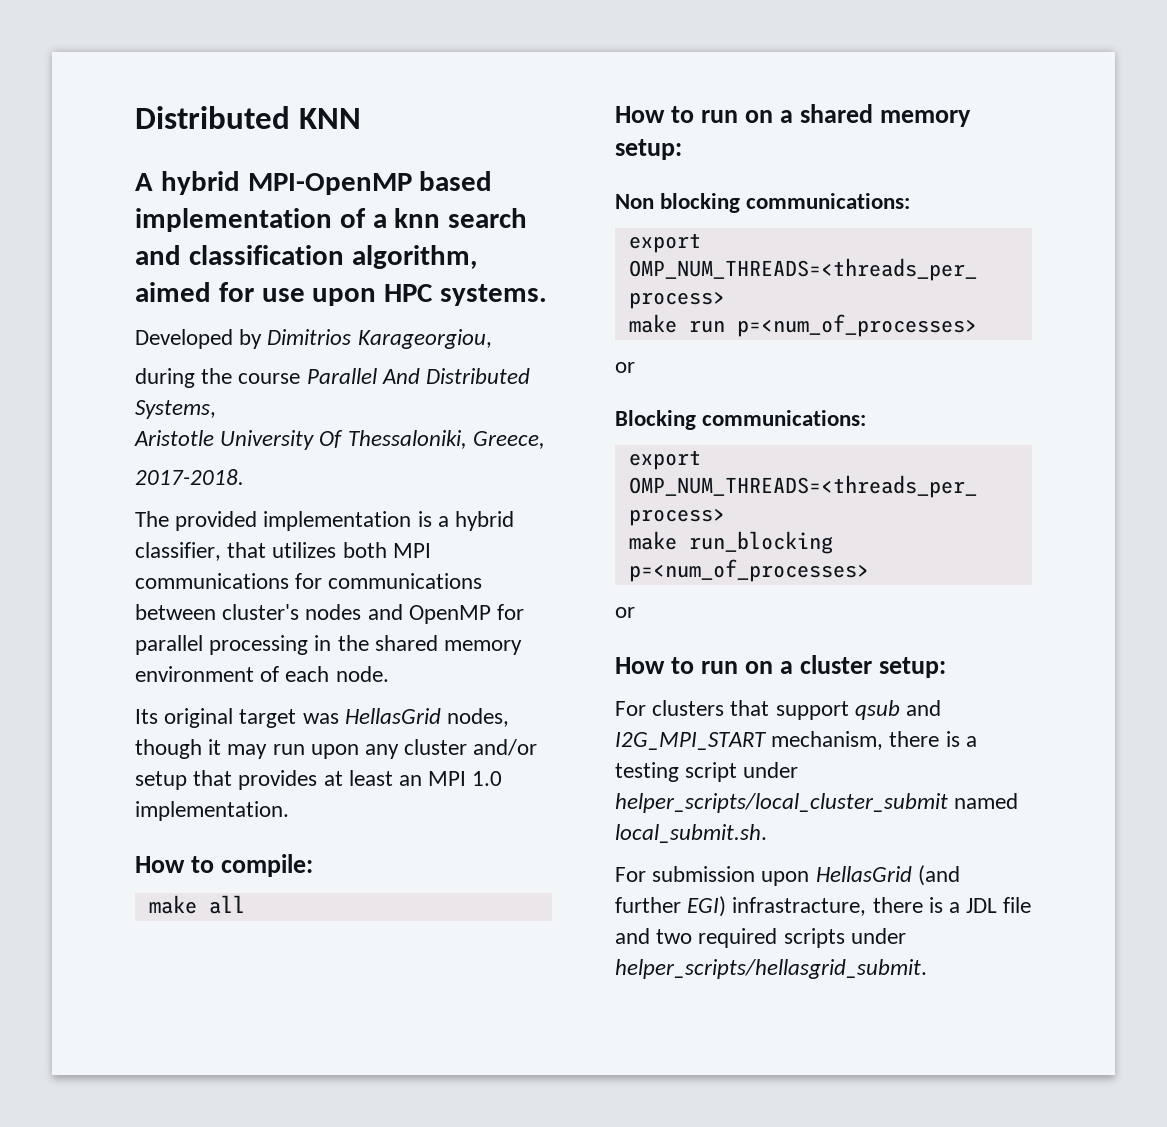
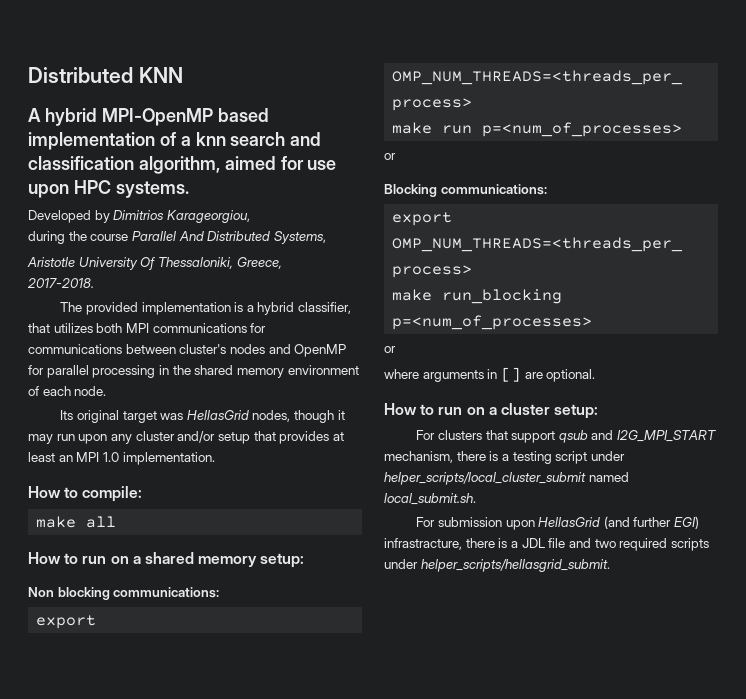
+ where arguments in [] are optional.

